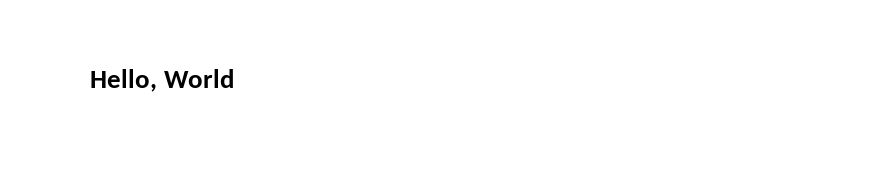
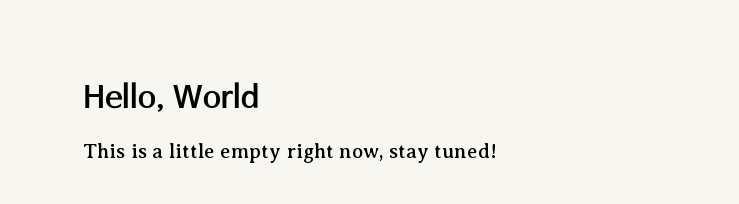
+ This is a little empty right now, stay tuned!

